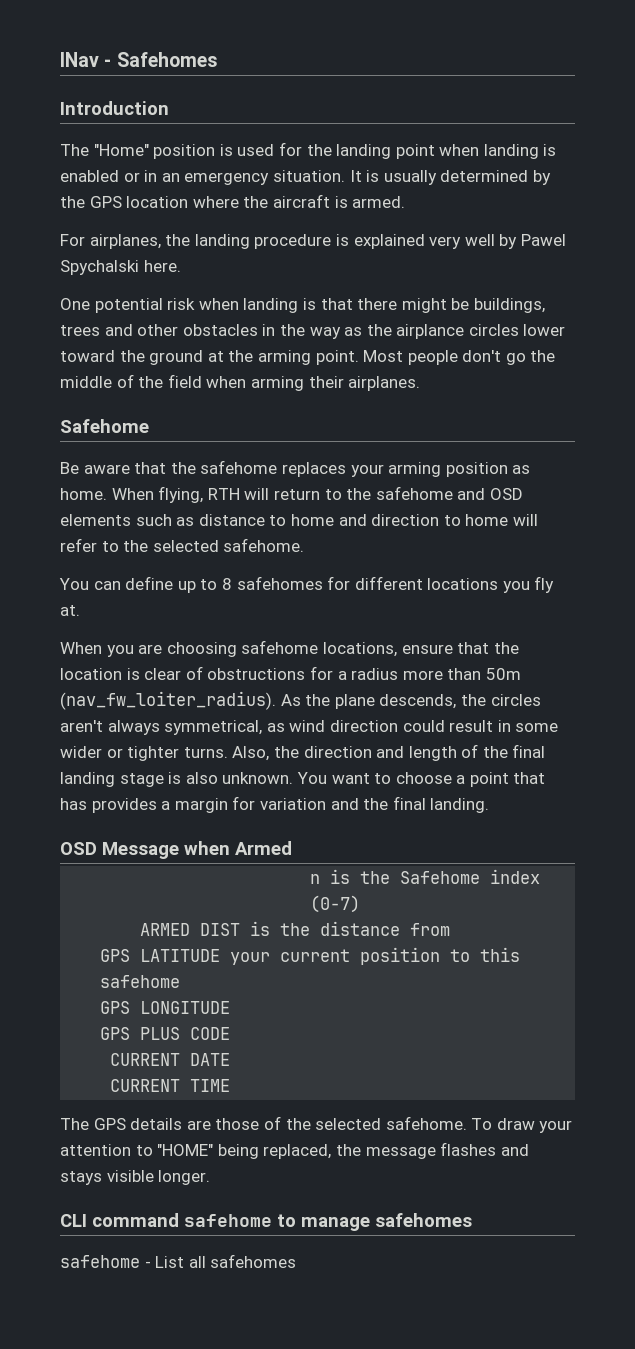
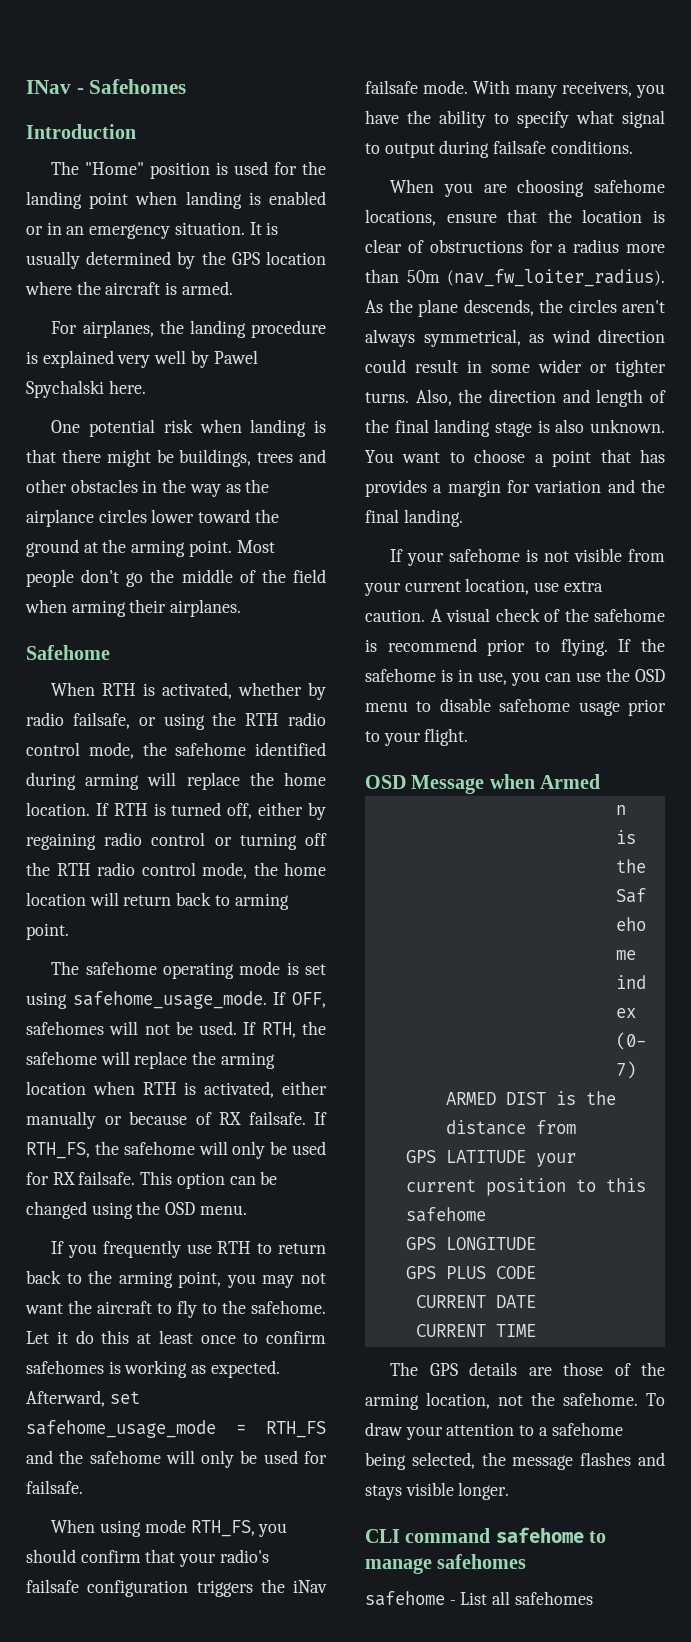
- Be aware that the safehome replaces your arming position as home. When flying, RTH will return to the safehome and OSD elements such as distance to home and direction to home will refer to the selected safehome.
- You can define up to 8 safehomes for different locations you fly at.
+ When RTH is activated, whether by radio failsafe, or using the RTH radio control mode, the safehome identified during arming will replace the home location. If RTH is turned off, either by regaining radio control or turning off the RTH radio control mode, the home location will return back to arming point.
+ The safehome operating mode is set using safehome_usage_mode. If OFF, safehomes will not be used. If RTH, the safehome will replace the arming location when RTH is activated, either manually or because of RX failsafe. If RTH_FS, the safehome will only be used for RX failsafe. This option can be changed using the OSD menu.
+ If you frequently use RTH to return back to the arming point, you may not want the aircraft to fly to the safehome. Let it do this at least once to confirm safehomes is working as expected. Afterward, set safehome_usage_mode = RTH_FS and the safehome will only be used for failsafe.
+ When using mode RTH_FS, you should confirm that your radio's failsafe configuration triggers the iNav failsafe mode. With many receivers, you have the ability to specify what signal to output during failsafe conditions.
+ If your safehome is not visible from your current location, use extra caution. A visual check of the safehome is recommend prior to flying. If the safehome is in use, you can use the OSD menu to disable safehome usage prior to your flight.
- The GPS details are those of the selected safehome.
+ The GPS details are those of the arming location, not the safehome.
- To draw your attention to "HOME" being replaced, the message flashes and stays visible longer.
+ To draw your attention to a safehome being selected, the message flashes and stays visible longer.

